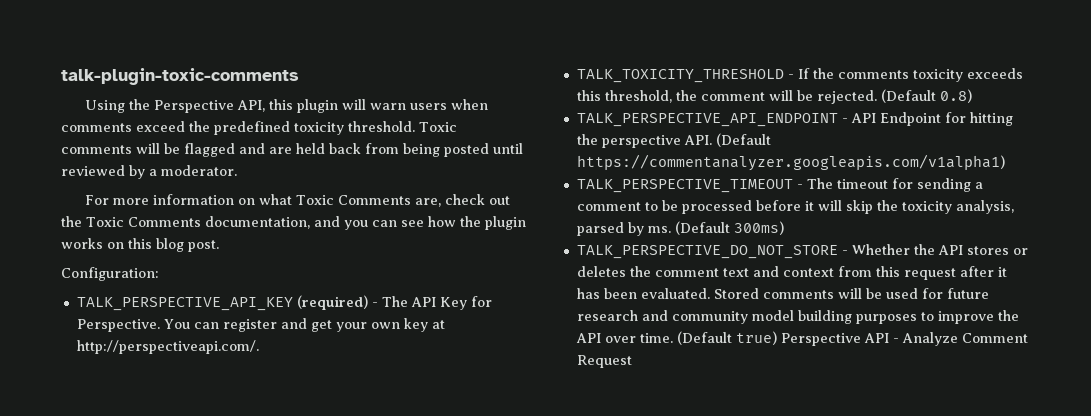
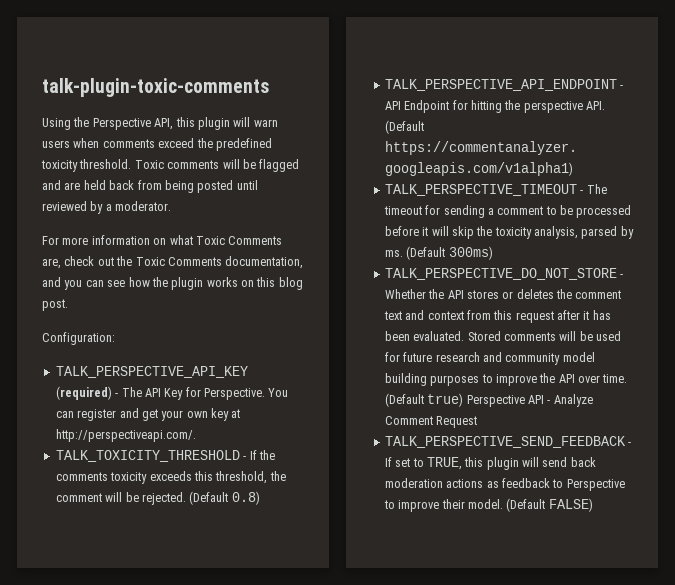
+ TALK_PERSPECTIVE_SEND_FEEDBACK - If set to TRUE, this plugin will send back moderation actions as feedback to Perspective to improve their model. (Default FALSE)

